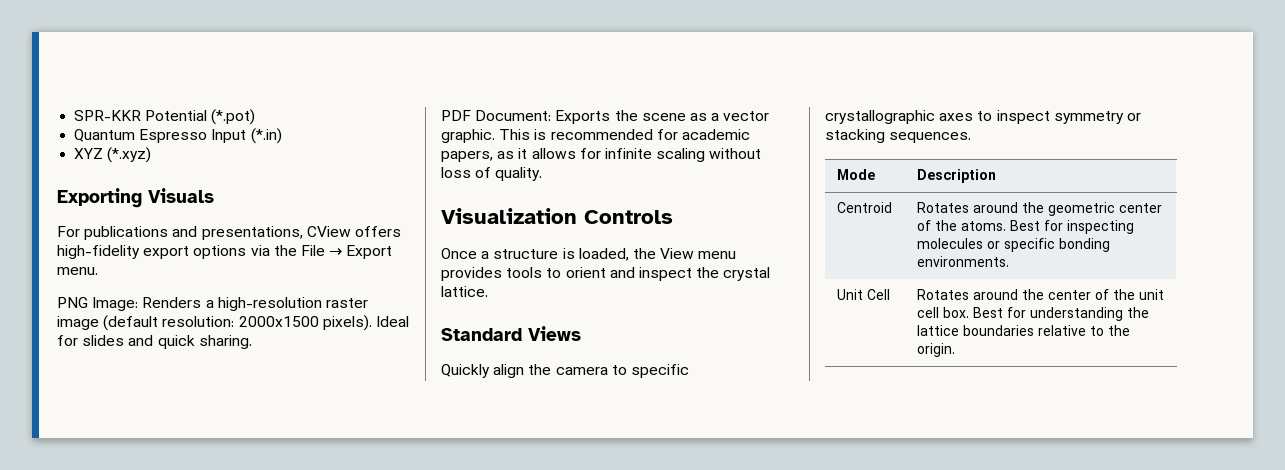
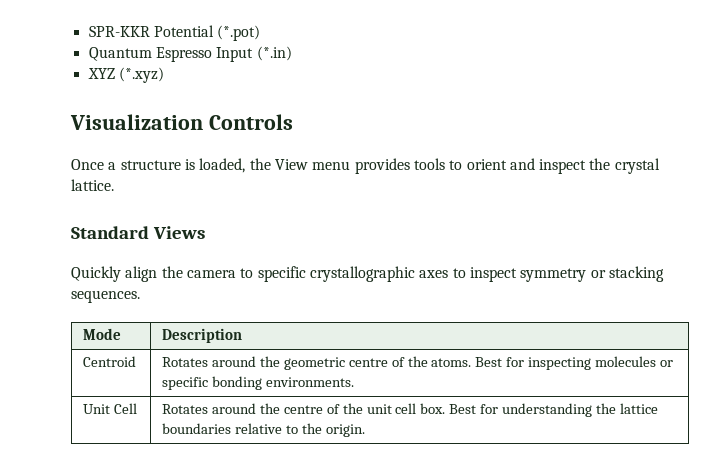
- Exporting Visuals
- For publications and presentations, CView offers high-fidelity export options via the File → Export menu.
- PNG Image: Renders a high-resolution raster image (default resolution: 2000x1500 pixels). Ideal for slides and quick sharing.
- PDF Document: Exports the scene as a vector graphic. This is recommended for academic papers, as it allows for infinite scaling without loss of quality.
- Centroid | Rotates around the geometric center of the atoms. Best for inspecting molecules or specific bonding environments.
+ Centroid | Rotates around the geometric centre of the atoms. Best for inspecting molecules or specific bonding environments.
- Unit Cell | Rotates around the center of the unit cell box. Best for understanding the lattice boundaries relative to the origin.
+ Unit Cell | Rotates around the centre of the unit cell box. Best for understanding the lattice boundaries relative to the origin.

